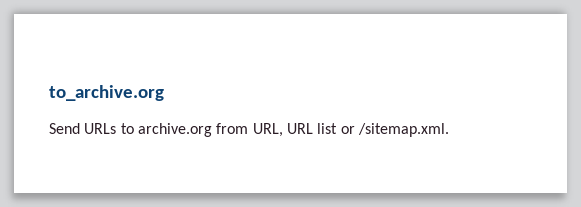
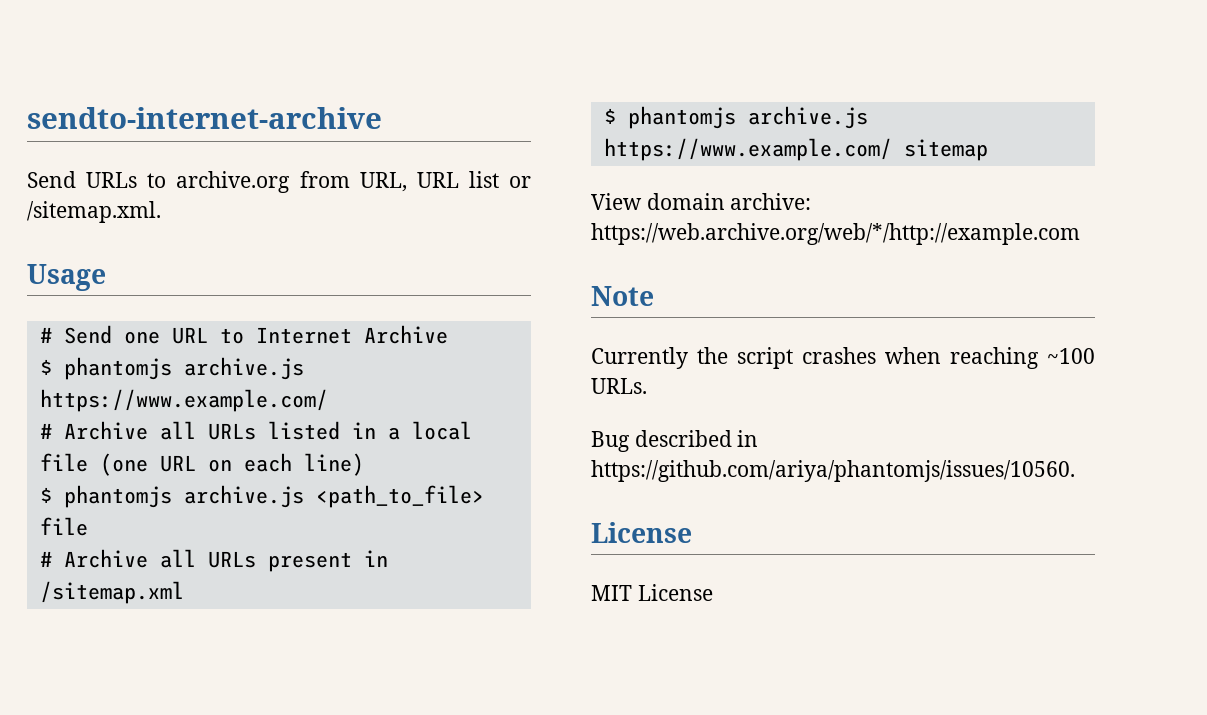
- to_archive.org
+ sendto-internet-archive
+ Usage
+ # Send one URL to Internet Archive
+ $ phantomjs archive.js https://www.example.com/
+ # Archive all URLs listed in a local file (one URL on each line)
+ $ phantomjs archive.js <path_to_file> file
+ # Archive all URLs present in /sitemap.xml
+ $ phantomjs archive.js https://www.example.com/ sitemap
+ View domain archive: https://web.archive.org/web/*/http://example.com
+ Note
+ Currently the script crashes when reaching ~100 URLs.
+ Bug described in https://github.com/ariya/phantomjs/issues/10560.
+ License
+ MIT License

